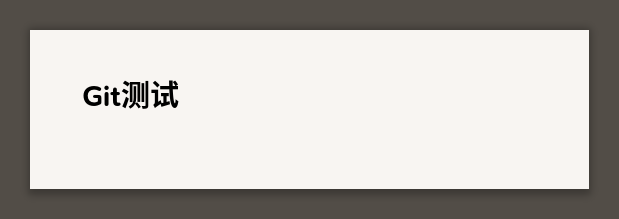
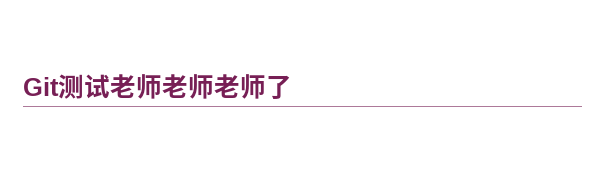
- Git测试
+ Git测试老师老师老师了

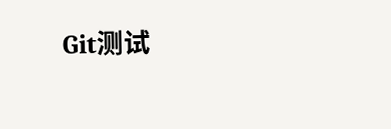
- Git测试老师老师老师了
+ Git测试

